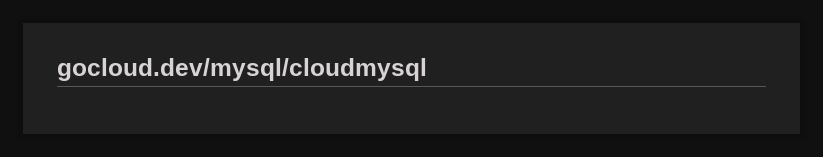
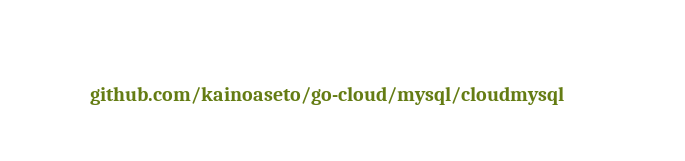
- gocloud.dev/mysql/cloudmysql
+ github.com/kainoaseto/go-cloud/mysql/cloudmysql

